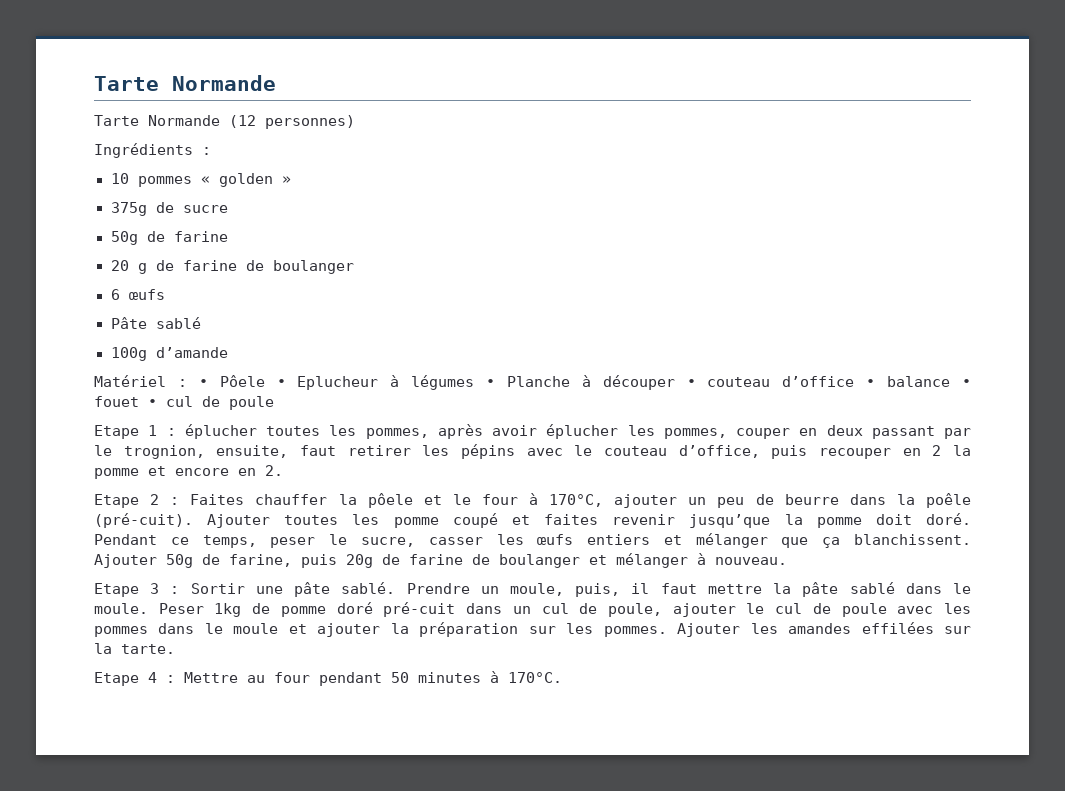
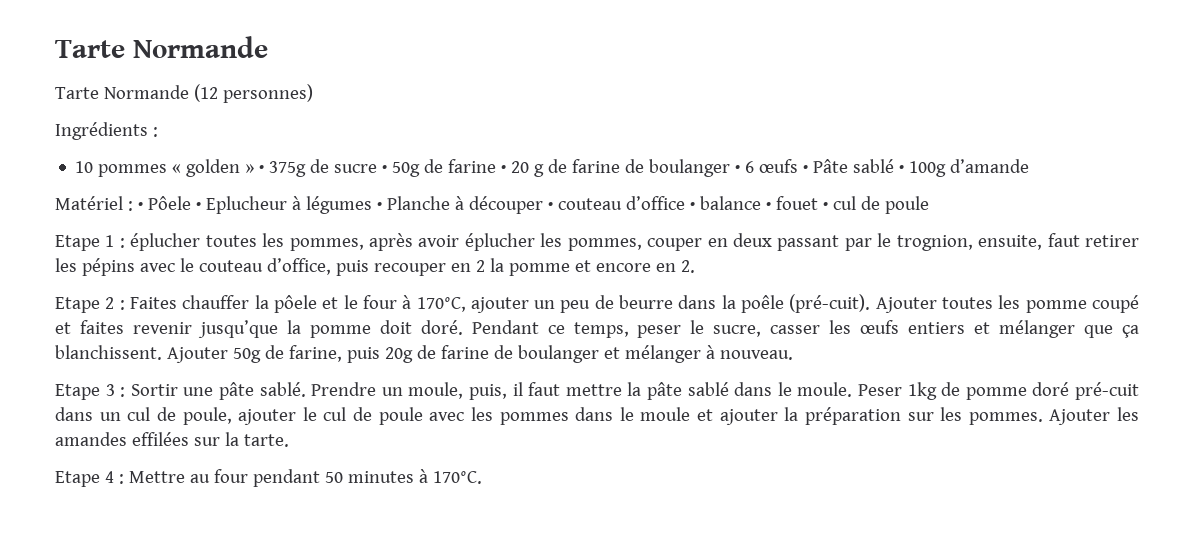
- 10 pommes « golden »
- 375g de sucre
- 50g de farine
- 20 g de farine de boulanger
- 6 œufs
- Pâte sablé
- 100g d’amande
+ 10 pommes « golden » • 375g de sucre • 50g de farine • 20 g de farine de boulanger • 6 œufs • Pâte sablé • 100g d’amande

